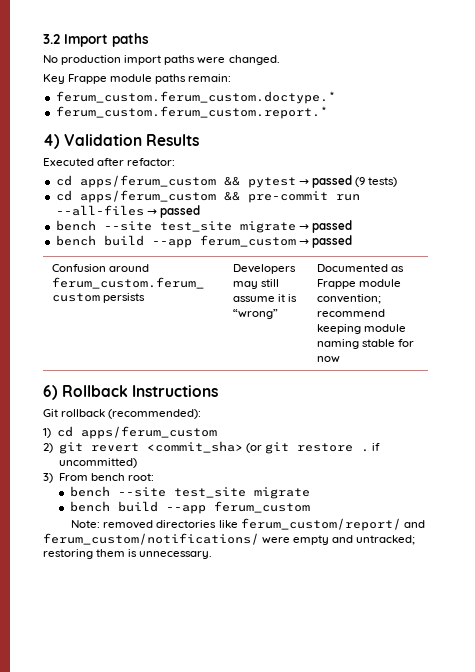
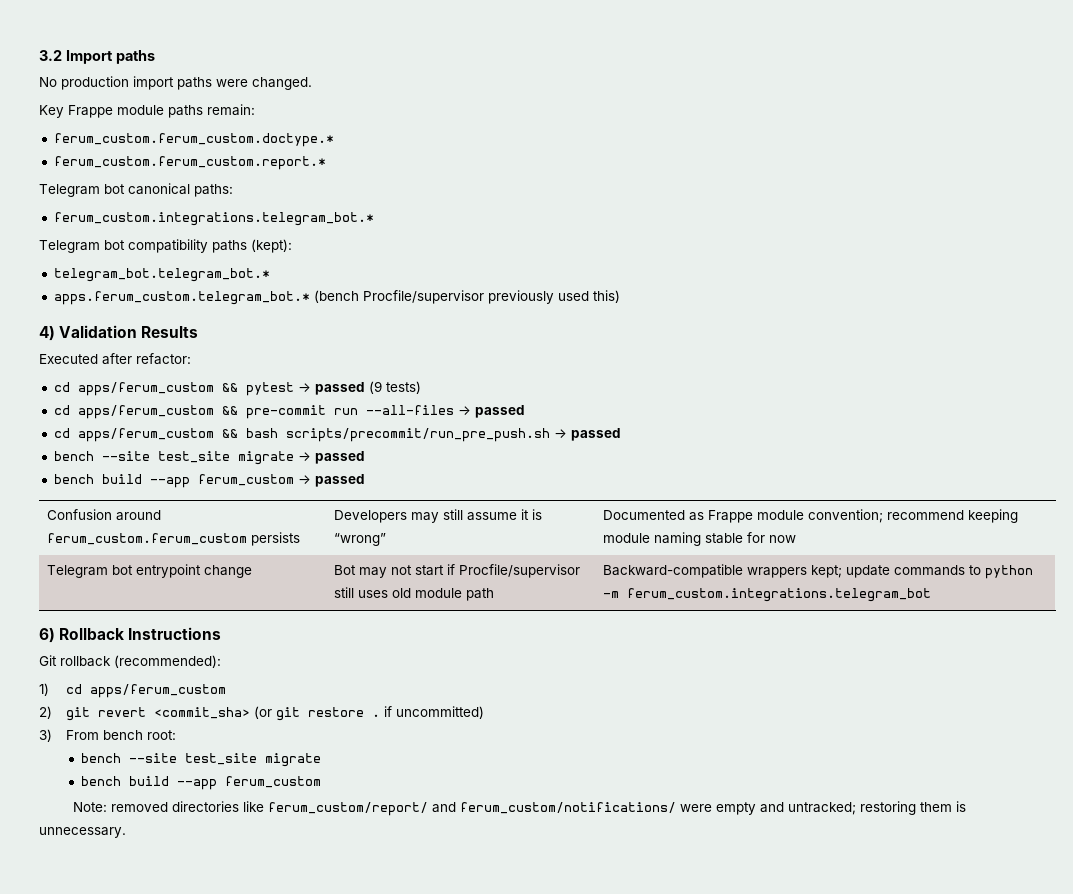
+ Telegram bot canonical paths:
+ ferum_custom.integrations.telegram_bot.*
+ Telegram bot compatibility paths (kept):
+ telegram_bot.telegram_bot.*
+ apps.ferum_custom.telegram_bot.* (bench Procfile/supervisor previously used this)
+ cd apps/ferum_custom && bash scripts/precommit/run_pre_push.sh → passed
+ Telegram bot entrypoint change | Bot may not start if Procfile/supervisor still uses old module path | Backward-compatible wrappers kept; update commands to python -m ferum_custom.integrations.telegram_bot

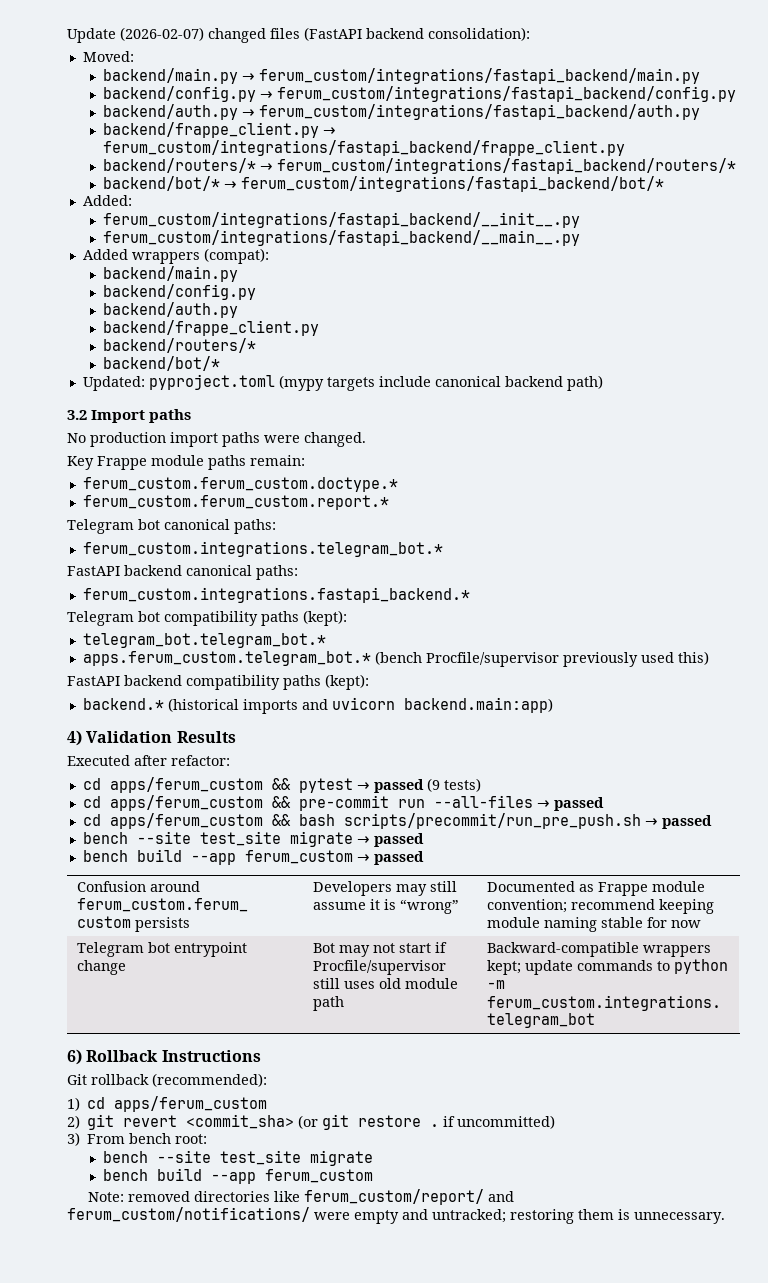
+ Update (2026-02-07) changed files (FastAPI backend consolidation):
+ Moved:
+ backend/main.py → ferum_custom/integrations/fastapi_backend/main.py
+ backend/config.py → ferum_custom/integrations/fastapi_backend/config.py
+ backend/auth.py → ferum_custom/integrations/fastapi_backend/auth.py
+ backend/frappe_client.py → ferum_custom/integrations/fastapi_backend/frappe_client.py
+ backend/routers/* → ferum_custom/integrations/fastapi_backend/routers/*
+ backend/bot/* → ferum_custom/integrations/fastapi_backend/bot/*
+ Added:
+ ferum_custom/integrations/fastapi_backend/__init__.py
+ ferum_custom/integrations/fastapi_backend/__main__.py
+ Added wrappers (compat):
+ backend/main.py
+ backend/config.py
+ backend/auth.py
+ backend/frappe_client.py
+ backend/routers/*
+ backend/bot/*
+ Updated: pyproject.toml (mypy targets include canonical backend path)
+ FastAPI backend canonical paths:
+ ferum_custom.integrations.fastapi_backend.*
+ FastAPI backend compatibility paths (kept):
+ backend.* (historical imports and uvicorn backend.main:app)

